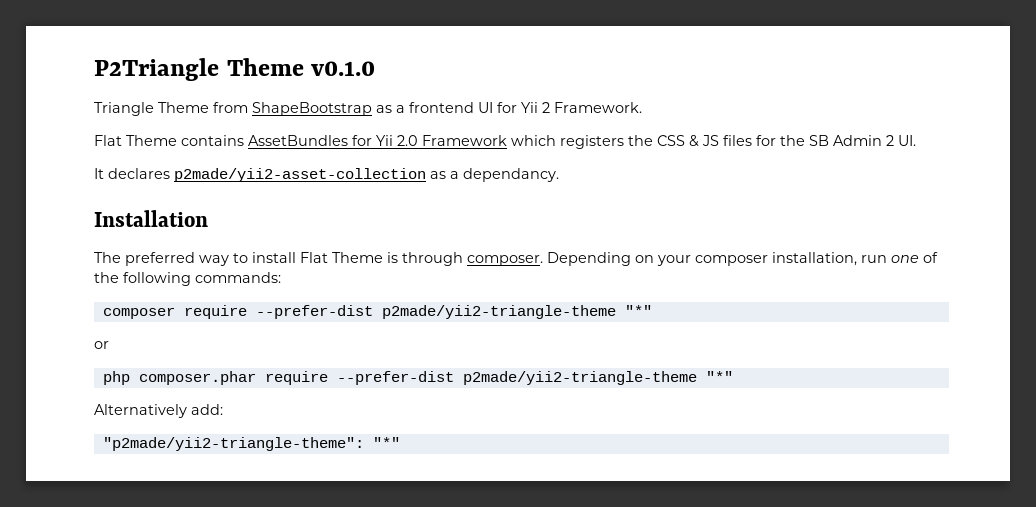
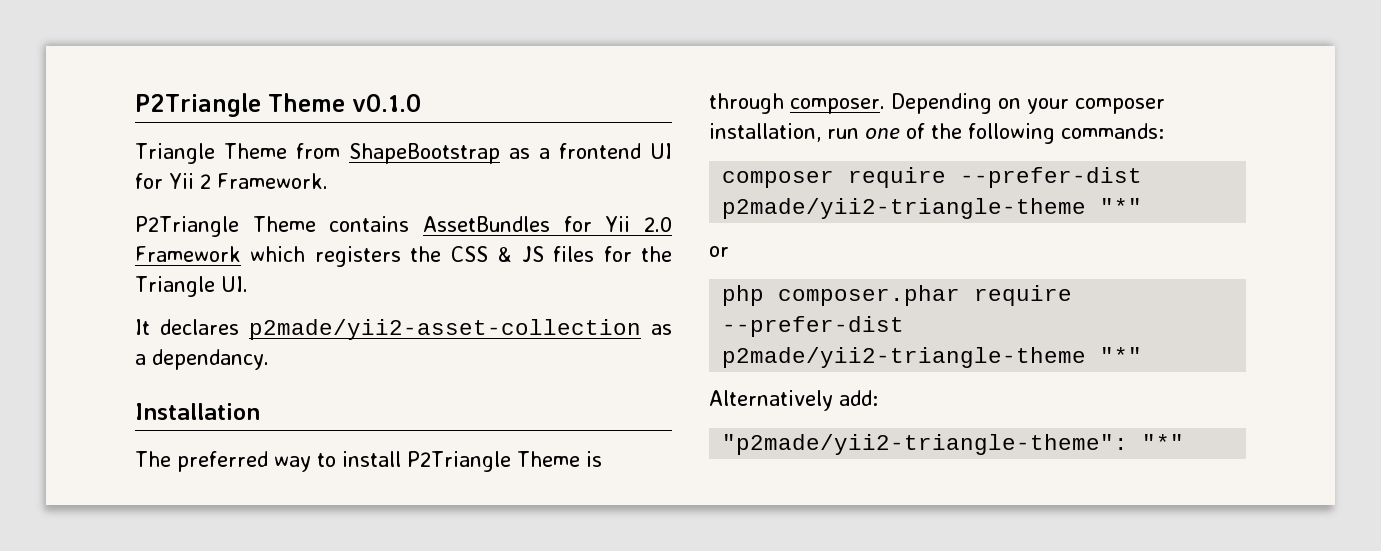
- Flat Theme contains AssetBundles for Yii 2.0 Framework which registers the CSS & JS files for the SB Admin 2 UI.
+ P2Triangle Theme contains AssetBundles for Yii 2.0 Framework which registers the CSS & JS files for the Triangle UI.
- The preferred way to install Flat Theme is through composer.
+ The preferred way to install P2Triangle Theme is through composer.

